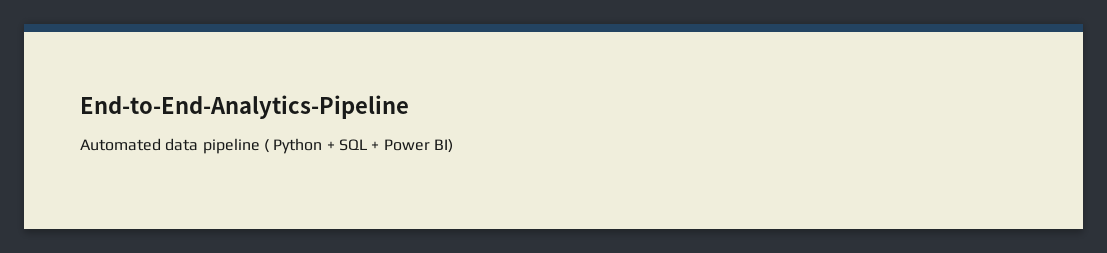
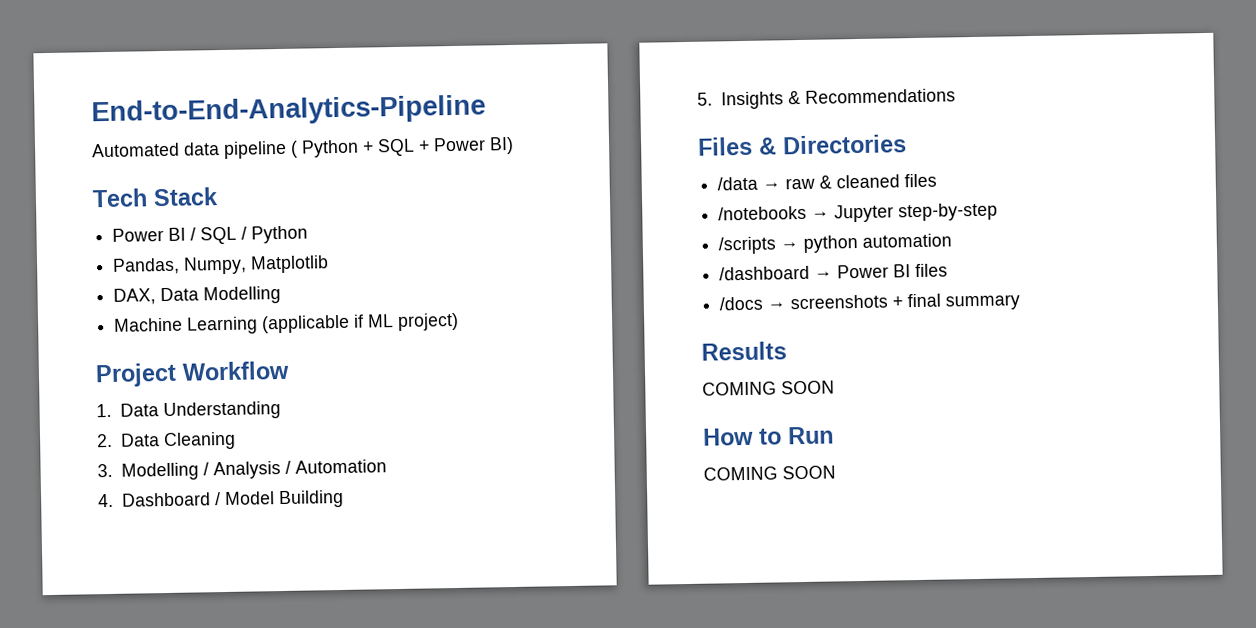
+ Tech Stack
+ Power BI / SQL / Python
+ Pandas, Numpy, Matplotlib
+ DAX, Data Modelling
+ Machine Learning (applicable if ML project)
+ Project Workflow
+ 1. Data Understanding
+ 2. Data Cleaning
+ 3. Modelling / Analysis / Automation
+ 4. Dashboard / Model Building
+ 5. Insights & Recommendations
+ Files & Directories
+ /data → raw & cleaned files
+ /notebooks → Jupyter step-by-step
+ /scripts → python automation
+ /dashboard → Power BI files
+ /docs → screenshots + final summary
+ Results
+ COMING SOON
+ How to Run
+ COMING SOON

